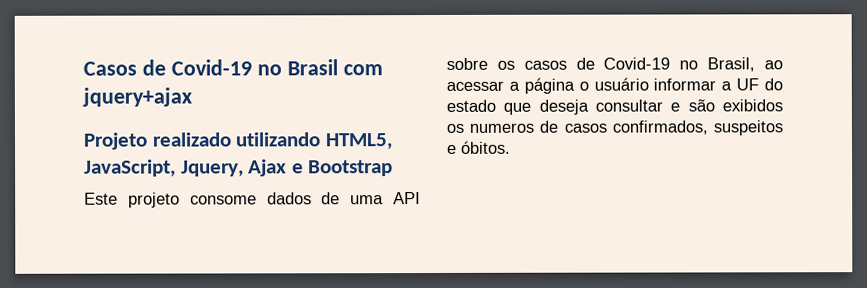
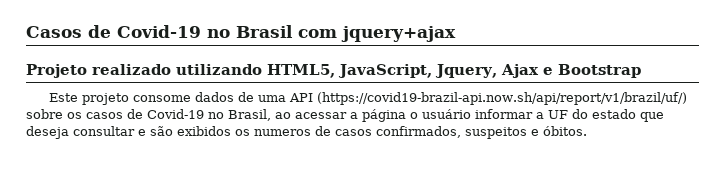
- Este projeto consome dados de uma API sobre os casos de Covid-19 no Brasil, ao acessar a página o usuário informar a UF do estado que deseja consultar e são exibidos os numeros de casos confirmados, suspeitos e óbitos.
+ Este projeto consome dados de uma API (https://covid19-brazil-api.now.sh/api/report/v1/brazil/uf/) sobre os casos de Covid-19 no Brasil, ao acessar a página o usuário informar a UF do estado que deseja consultar e são exibidos os numeros de casos confirmados, suspeitos e óbitos.

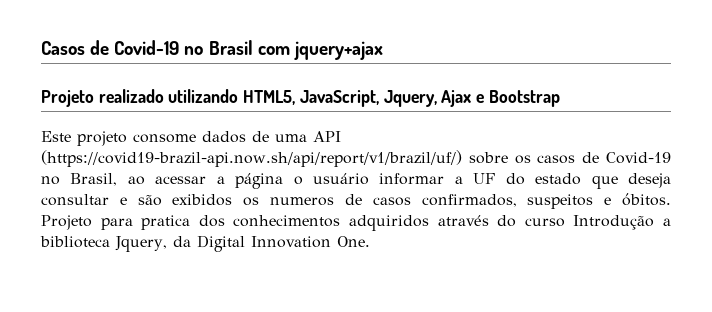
+ Projeto para pratica dos conhecimentos adquiridos através do curso Introdução a biblioteca Jquery, da Digital Innovation One.

